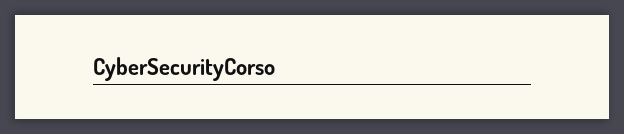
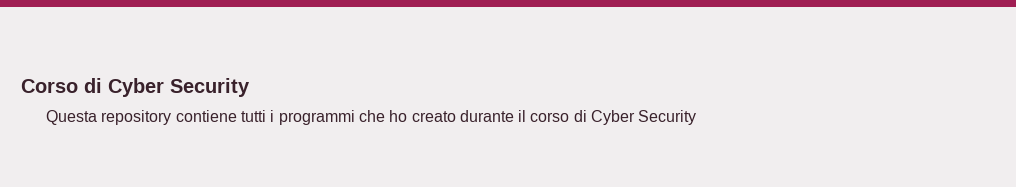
- CyberSecurityCorso
+ Corso di Cyber Security
+ Questa repository contiene tutti i programmi che ho creato durante il corso di Cyber Security

